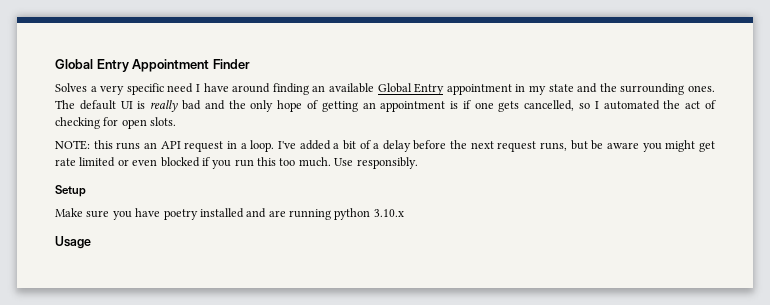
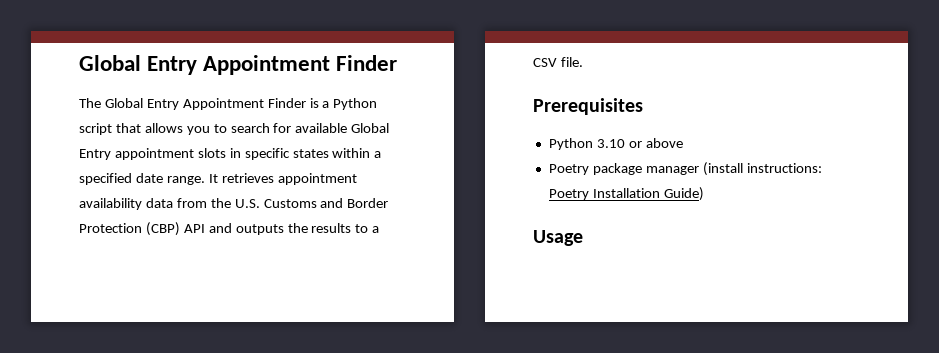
- Solves a very specific need I have around finding an available Global Entry appointment in my state and the surrounding ones. The default UI is really bad and the only hope of getting an appointment is if one gets cancelled, so I automated the act of checking for open slots.
- NOTE: this runs an API request in a loop. I've added a bit of a delay before the next request runs, but be aware you might get rate limited or even blocked if you run this too much. Use responsibly.
- Setup
- Make sure you have poetry installed and are running python 3.10.x
+ The Global Entry Appointment Finder is a Python script that allows you to search for available Global Entry appointment slots in specific states within a specified date range. It retrieves appointment availability data from the U.S. Customs and Border Protection (CBP) API and outputs the results to a CSV file.
+ Prerequisites
+ Python 3.10 or above
+ Poetry package manager (install instructions: Poetry Installation Guide)

